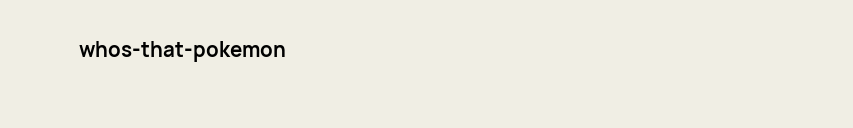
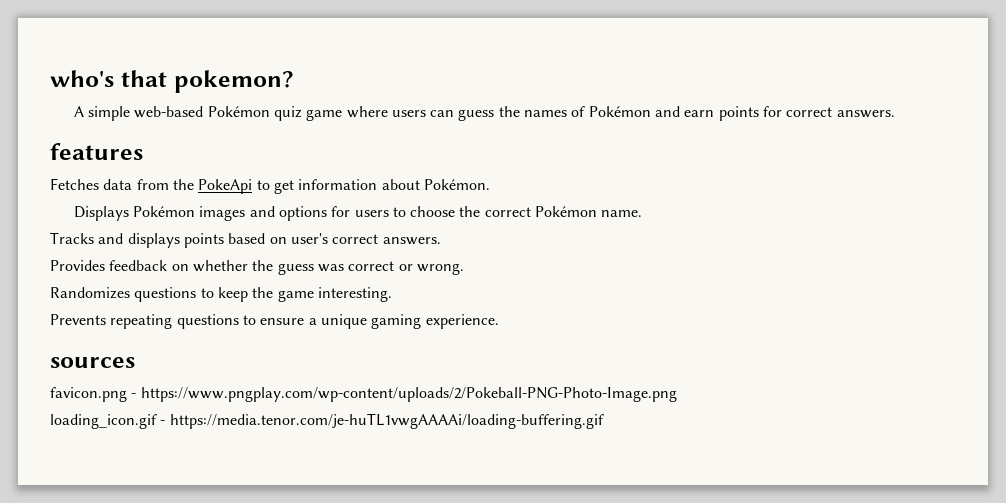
- whos-that-pokemon
+ who's that pokemon?
+ A simple web-based Pokémon quiz game where users can guess the names of Pokémon and earn points for correct answers.
+ features
+ Fetches data from the PokeApi to get information about Pokémon.
+ Displays Pokémon images and options for users to choose the correct Pokémon name.
+ Tracks and displays points based on user's correct answers.
+ Provides feedback on whether the guess was correct or wrong.
+ Randomizes questions to keep the game interesting.
+ Prevents repeating questions to ensure a unique gaming experience.
+ sources
+ favicon.png - https://www.pngplay.com/wp-content/uploads/2/Pokeball-PNG-Photo-Image.png
+ loading_icon.gif - https://media.tenor.com/je-huTL1vwgAAAAi/loading-buffering.gif

